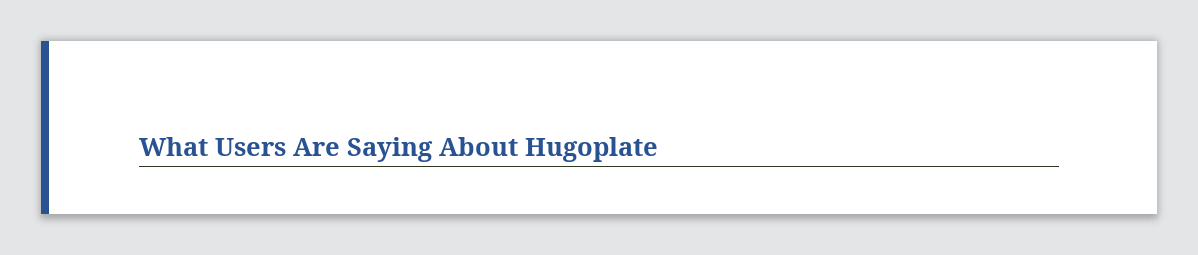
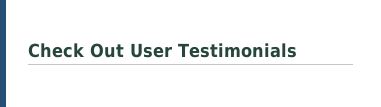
- What Users Are Saying About Hugoplate
+ Check Out User Testimonials

